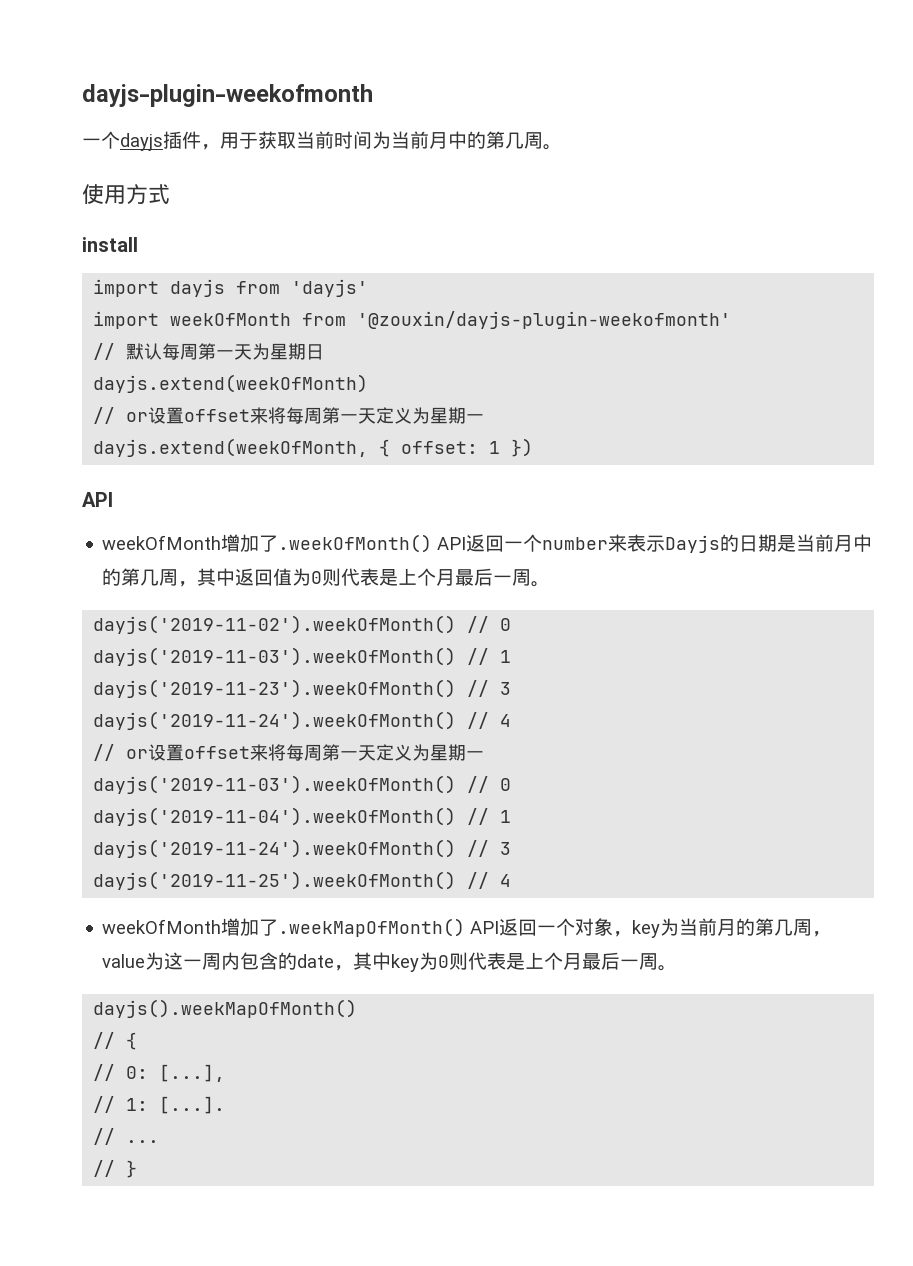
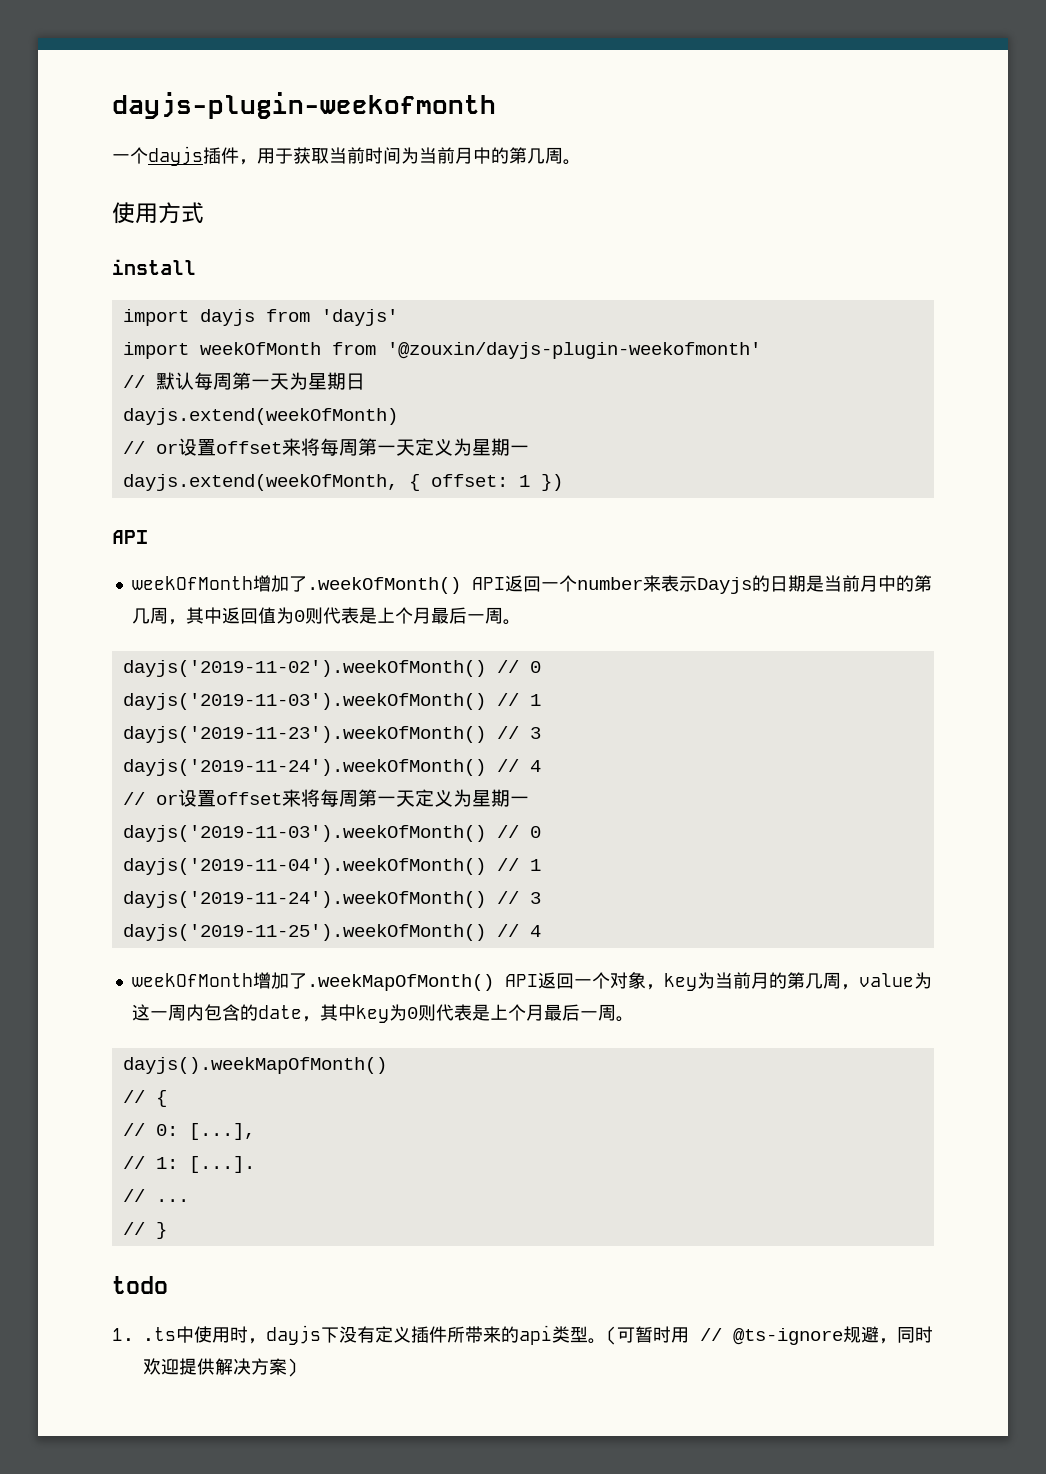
+ todo
+ 1. .ts中使用时，dayjs下没有定义插件所带来的api类型。(可暂时用 // @ts-ignore规避，同时欢迎提供解决方案)

